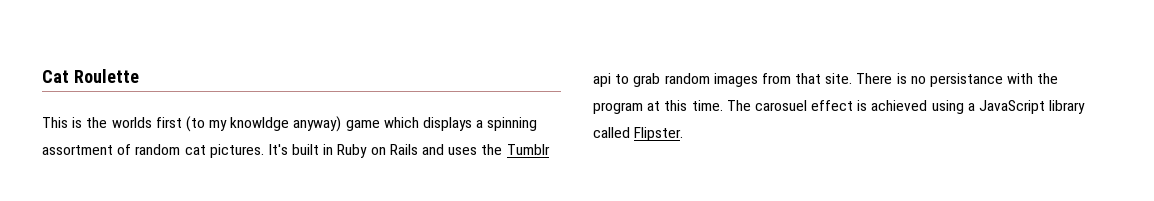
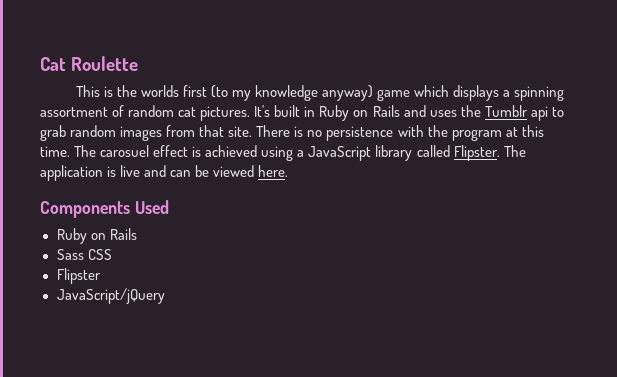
- This is the worlds first (to my knowldge anyway) game which displays a spinning assortment of random cat pictures.
+ This is the worlds first (to my knowledge anyway) game which displays a spinning assortment of random cat pictures.
- There is no persistance with the program at this time.
+ There is no persistence with the program at this time.
+ The application is live and can be viewed here.
+ Components Used
+ Ruby on Rails
+ Sass CSS
+ Flipster
+ JavaScript/jQuery

